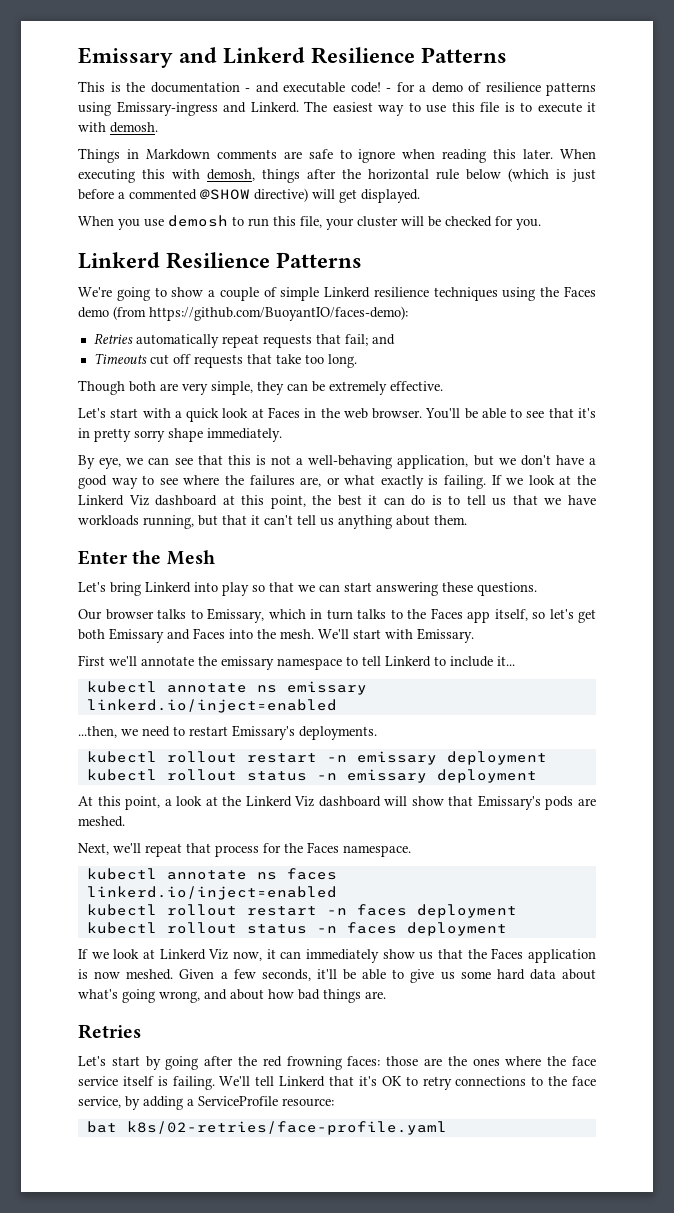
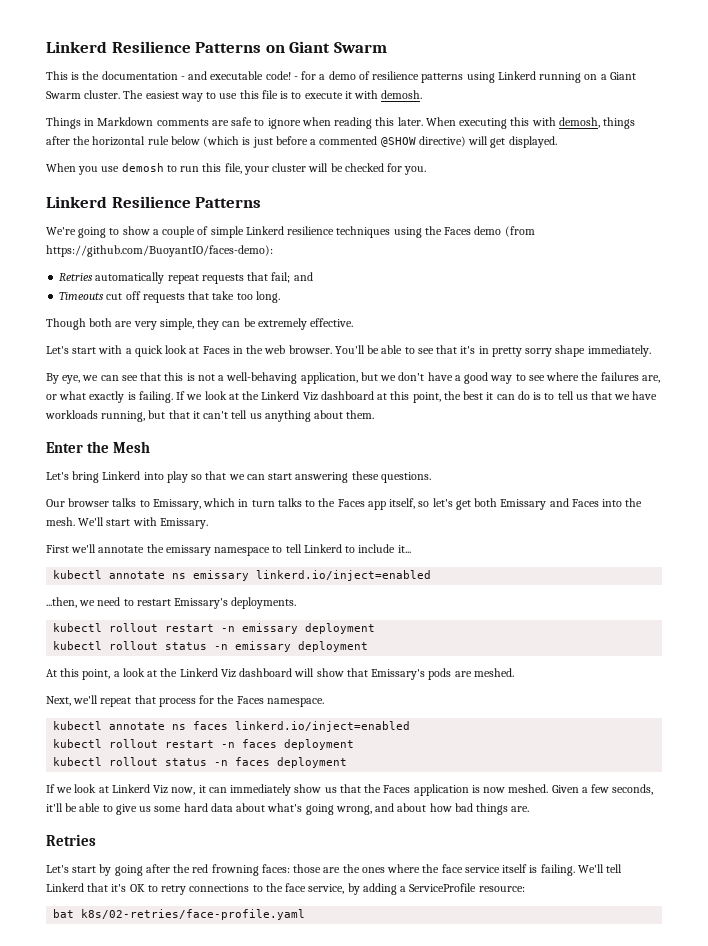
- Emissary and Linkerd Resilience Patterns
+ Linkerd Resilience Patterns on Giant Swarm
- - for a demo of resilience patterns using Emissary-ingress and Linkerd.
+ - for a demo of resilience patterns using Linkerd running on a Giant Swarm cluster.

